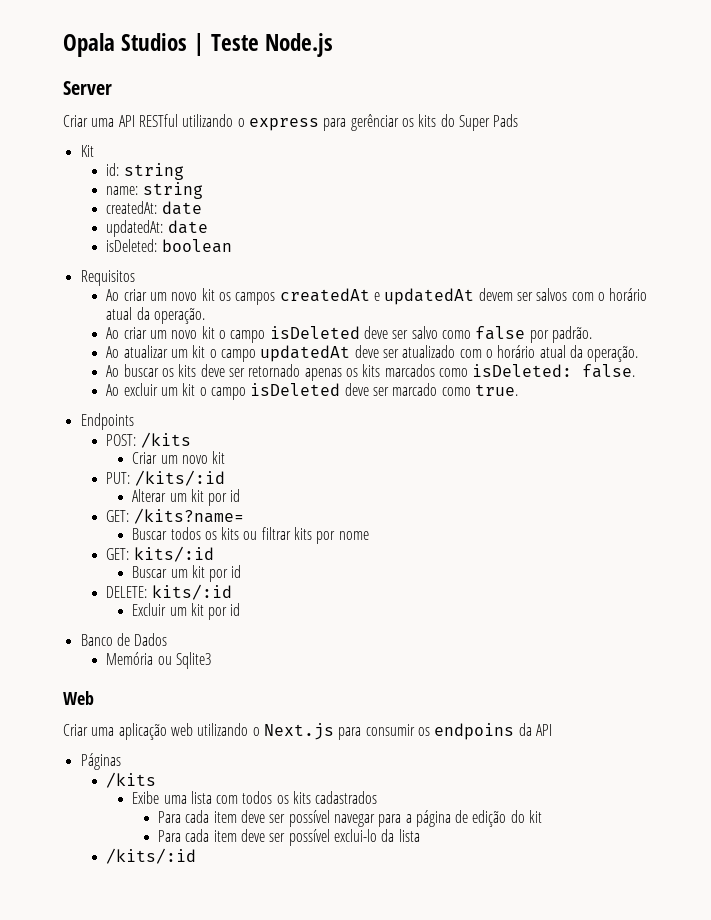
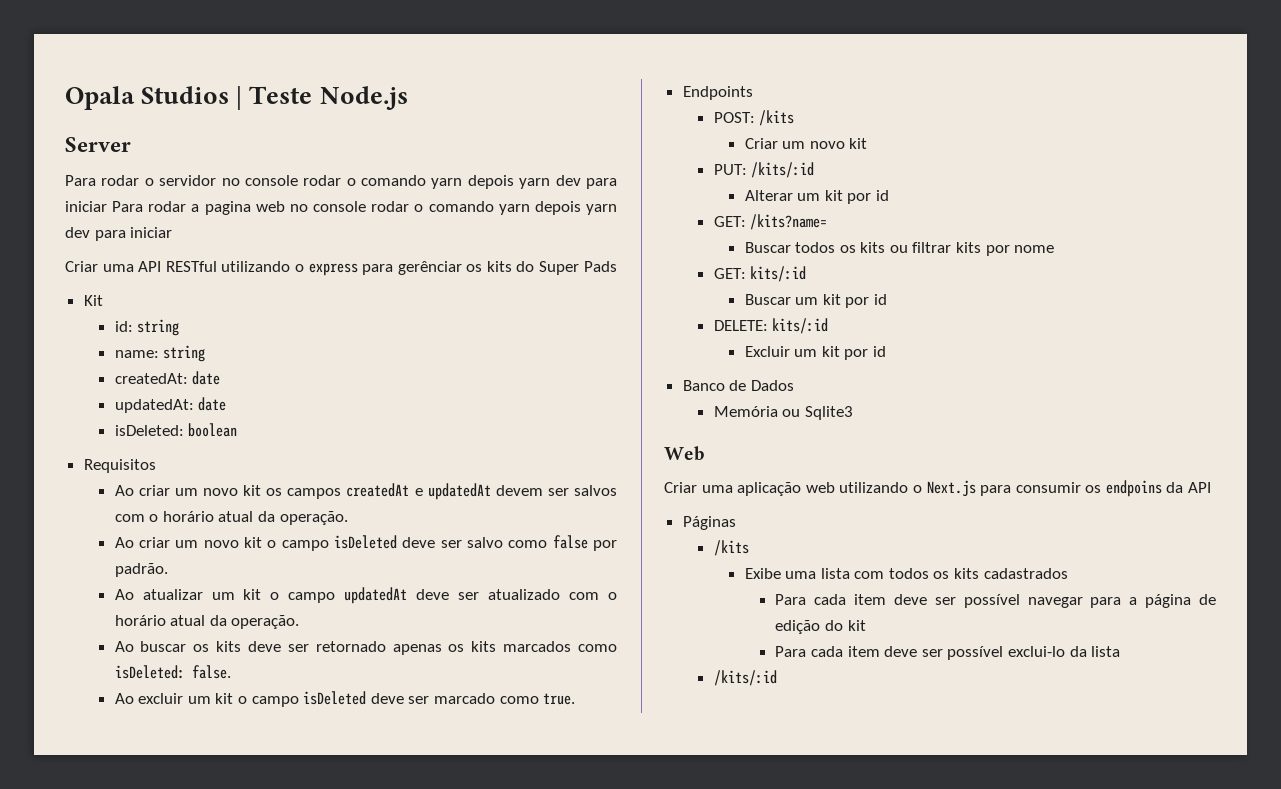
+ Para rodar o servidor no console rodar o comando yarn depois yarn dev para iniciar Para rodar a pagina web no console rodar o comando yarn depois yarn dev para iniciar

